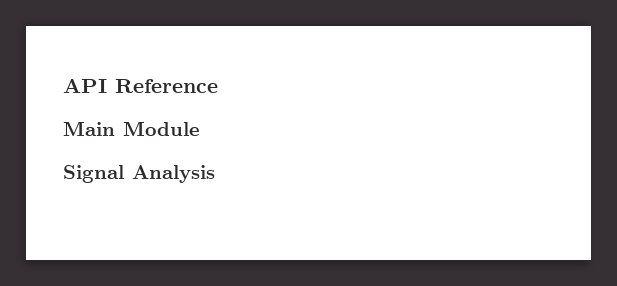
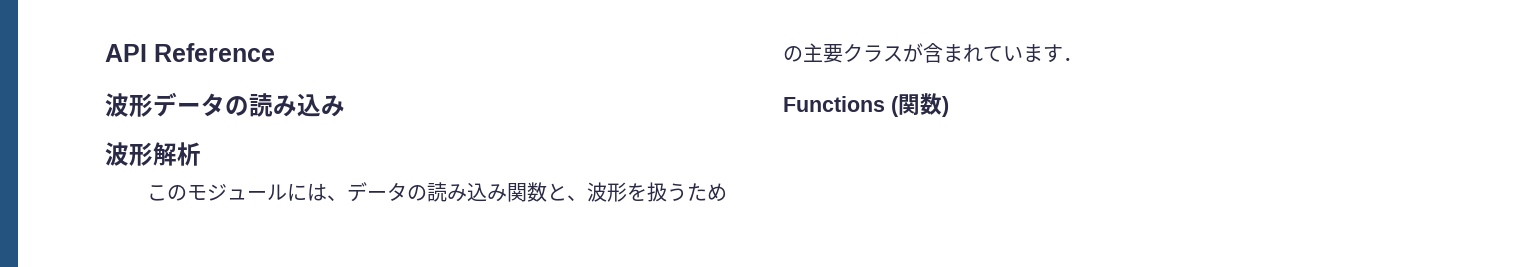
- Main Module
- Signal Analysis
+ 波形データの読み込み
+ 波形解析
+ このモジュールには、データの読み込み関数と、波形を扱うための主要クラスが含まれています．
+ Functions (関数)

